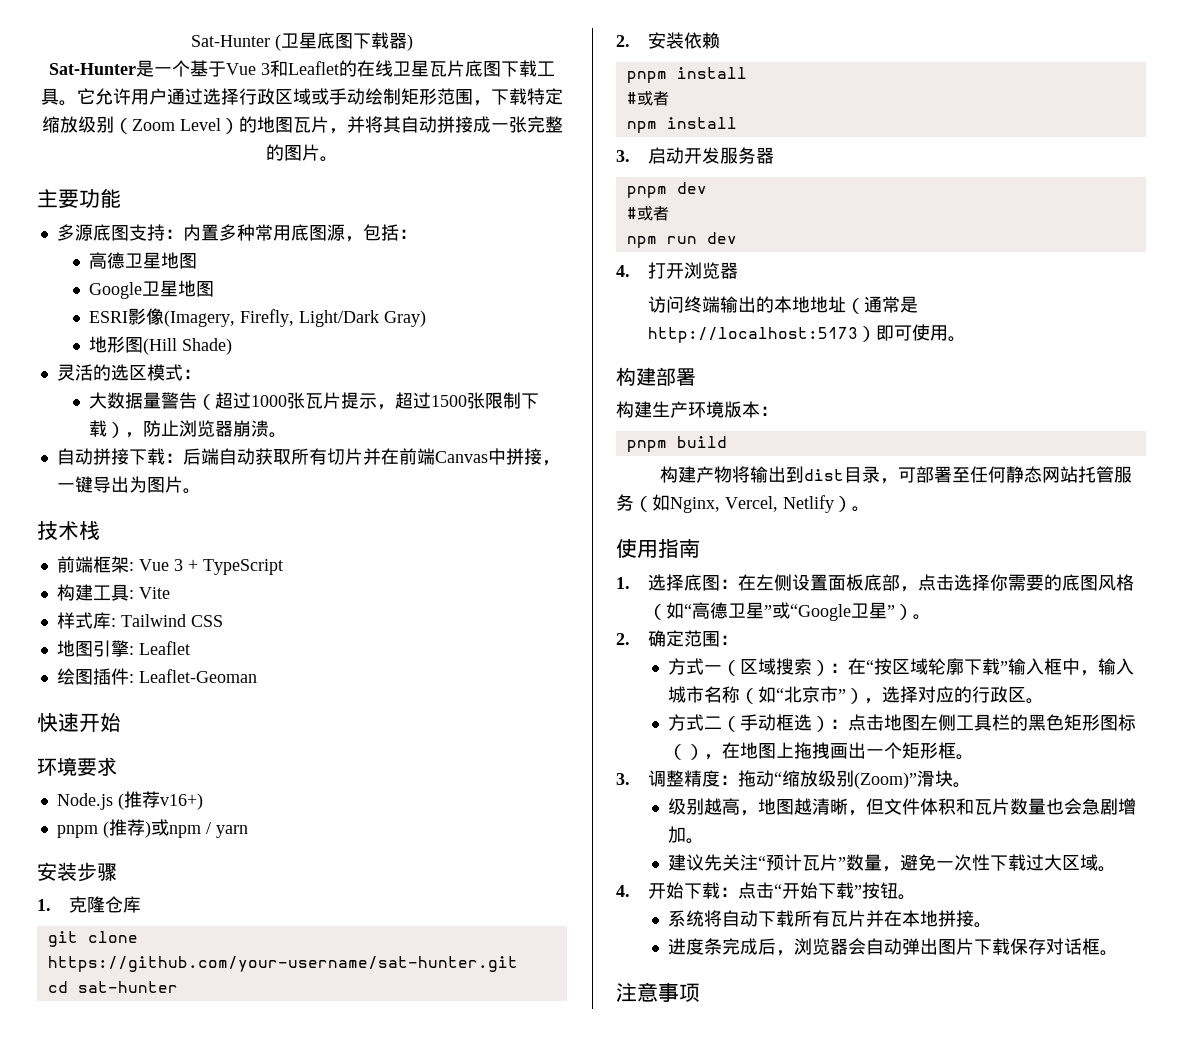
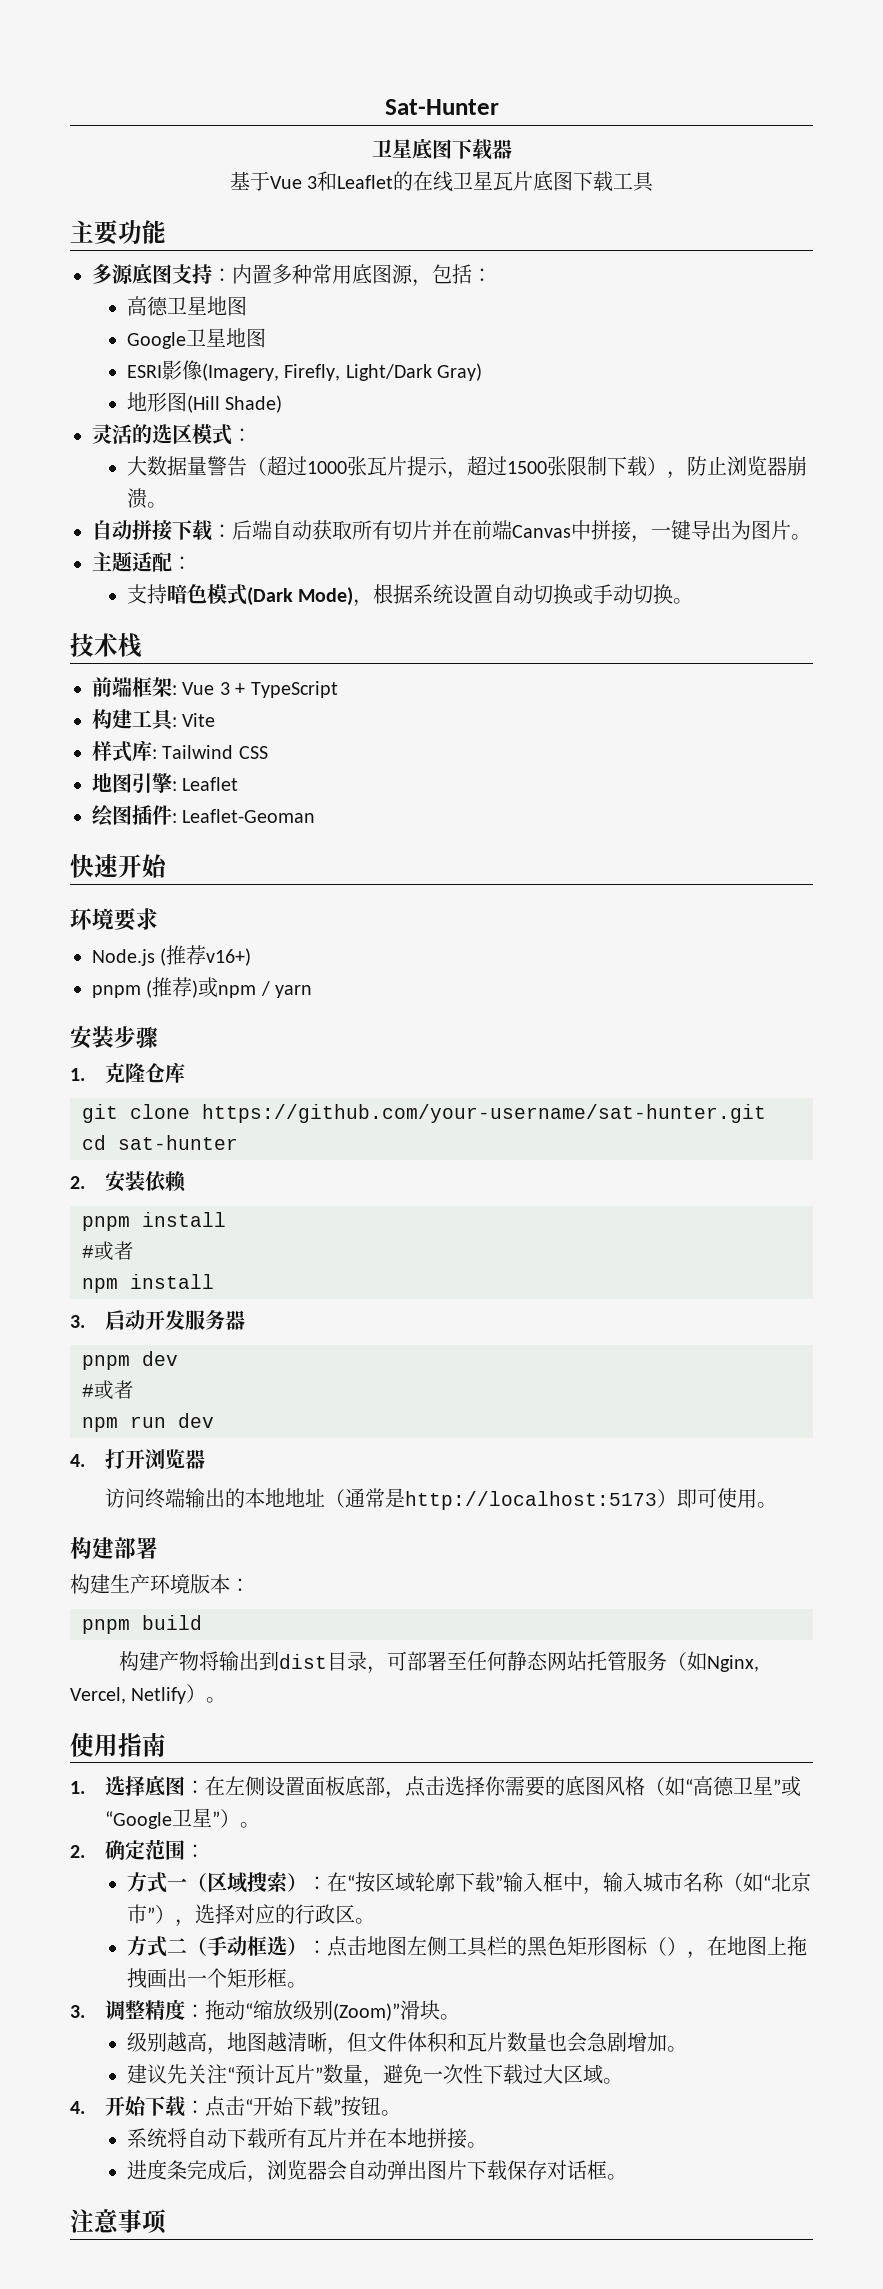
- Sat-Hunter (卫星底图下载器)
- Sat-Hunter是一个基于Vue 3和Leaflet的在线卫星瓦片底图下载工具。它允许用户通过选择行政区域或手动绘制矩形范围，下载特定缩放级别（Zoom Level）的地图瓦片，并将其自动拼接成一张完整的图片。
+ Sat-Hunter
+ 卫星底图下载器
+ 基于Vue 3和Leaflet的在线卫星瓦片底图下载工具
+ 主题适配：
+ 支持暗色模式(Dark Mode)，根据系统设置自动切换或手动切换。

